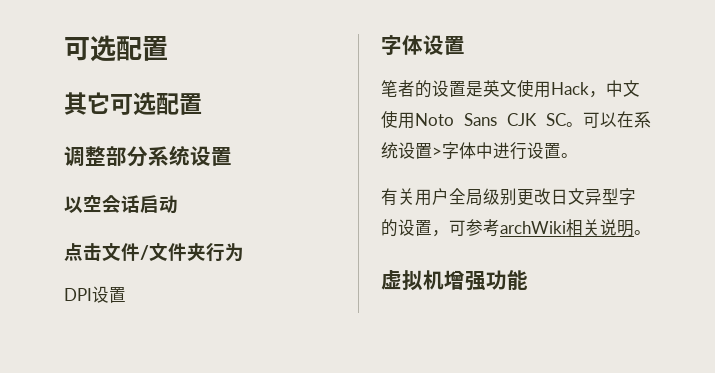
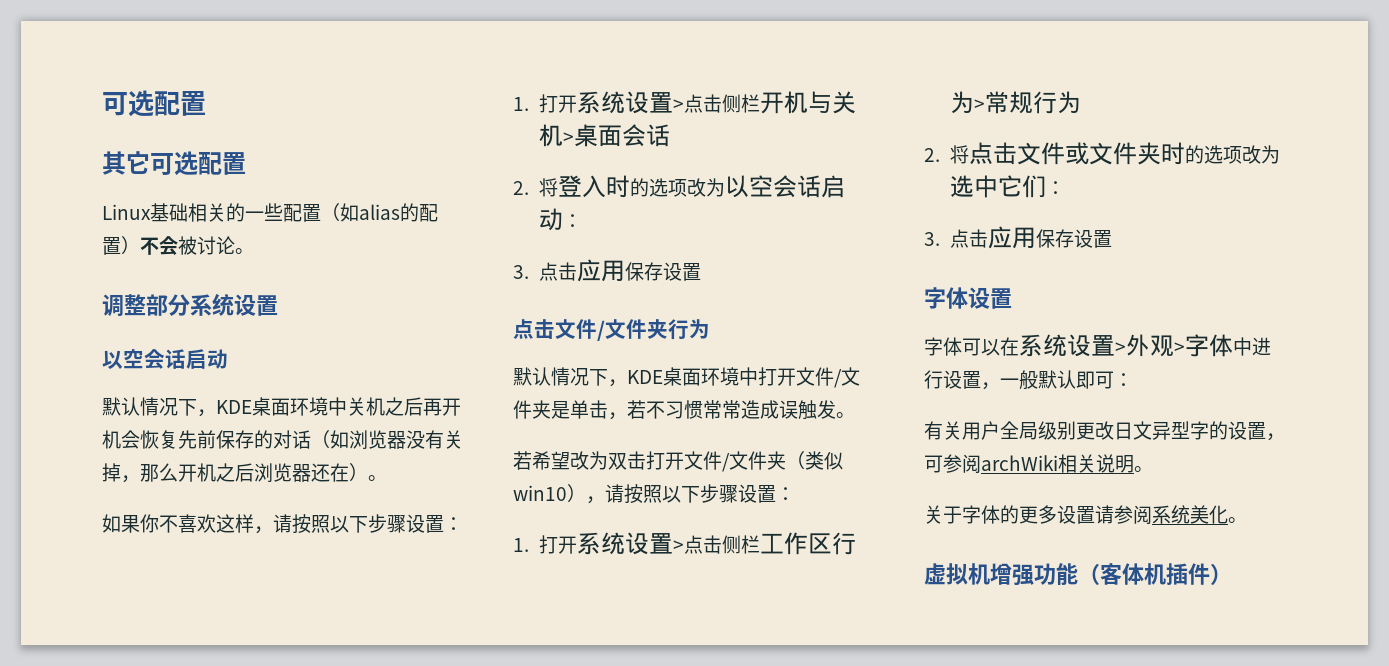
+ Linux基础相关的一些配置（如alias的配置）不会被讨论。
+ 默认情况下，KDE桌面环境中关机之后再开机会恢复先前保存的对话（如浏览器没有关掉，那么开机之后浏览器还在）。
+ 如果你不喜欢这样，请按照以下步骤设置：
+ 1.打开系统设置>点击侧栏开机与关机>桌面会话
+ 2.将登入时的选项改为以空会话启动：
+ 3.点击应用保存设置
- DPI设置
+ 默认情况下，KDE桌面环境中打开文件/文件夹是单击，若不习惯常常造成误触发。
+ 若希望改为双击打开文件/文件夹（类似win10），请按照以下步骤设置：
+ 1.打开系统设置>点击侧栏工作区行为>常规行为
+ 2.将点击文件或文件夹时的选项改为选中它们：
+ 3.点击应用保存设置
  字体设置
- 笔者的设置是英文使用Hack，中文使用Noto Sans CJK SC。可以在系统设置>字体中进行设置。
+ 字体可以在系统设置>外观>字体中进行设置，一般默认即可：
- 有关用户全局级别更改日文异型字的设置，可参考archWiki相关说明。
+ 有关用户全局级别更改日文异型字的设置，可参阅archWiki相关说明。
+ 关于字体的更多设置请参阅系统美化。
- 虚拟机增强功能
+ 虚拟机增强功能（客体机插件）

